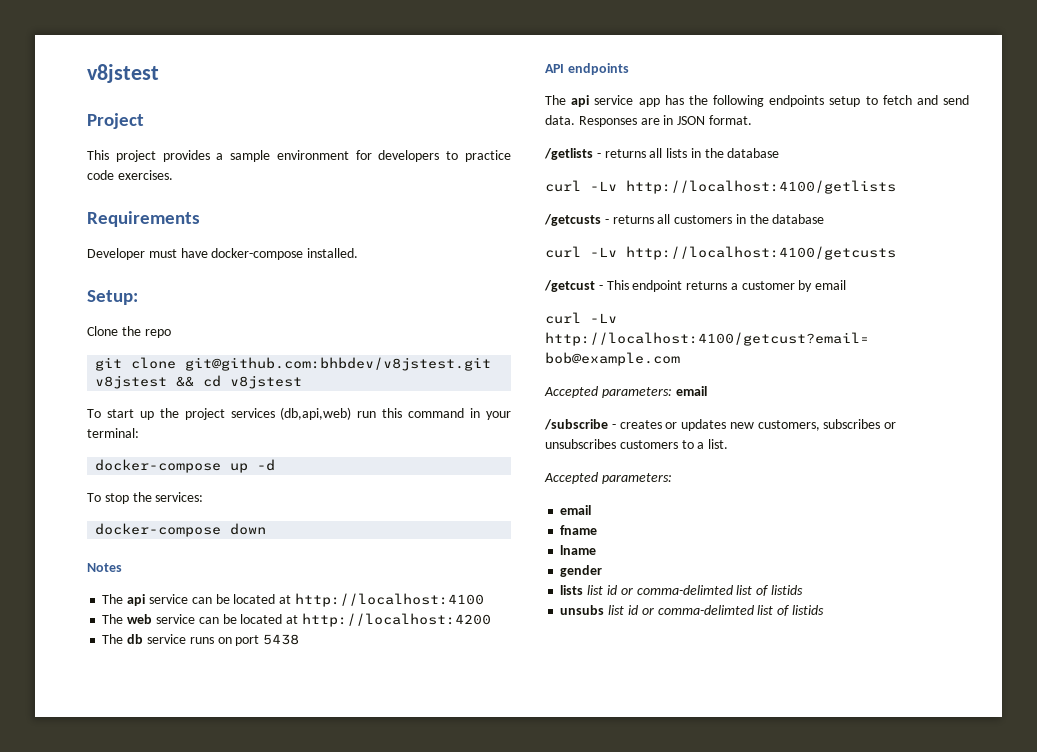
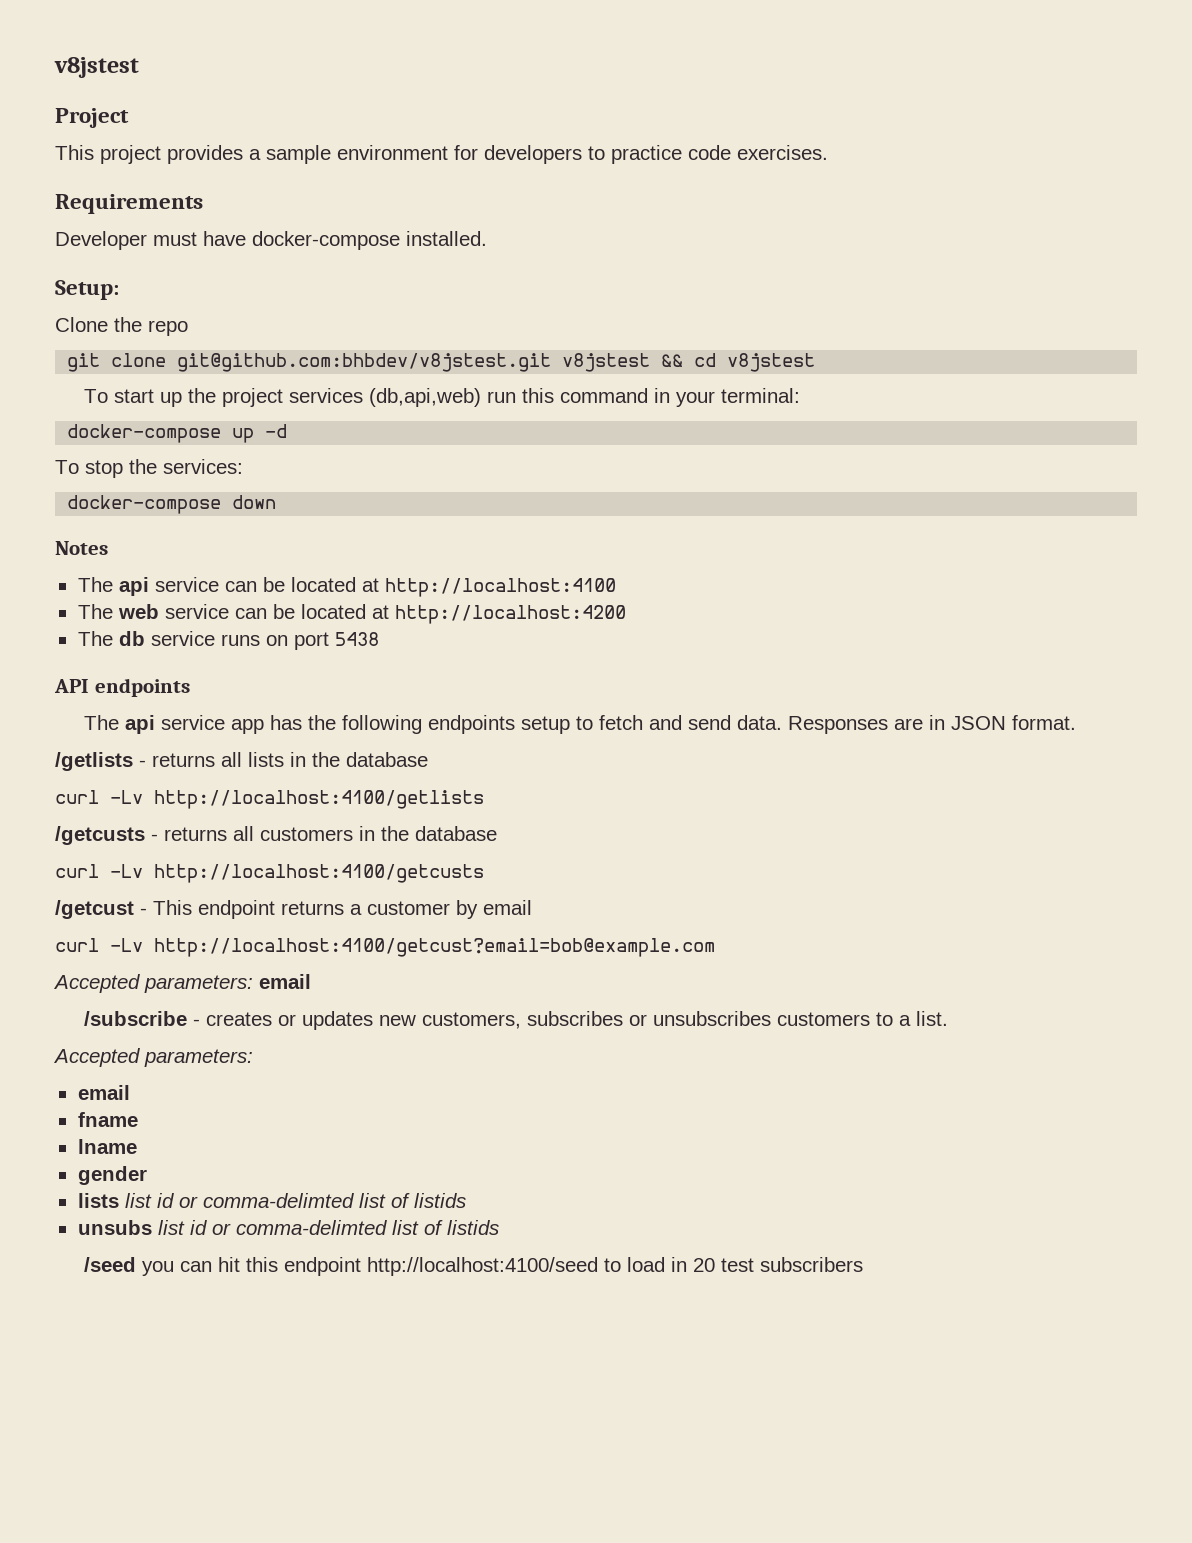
+ /seed you can hit this endpoint http://localhost:4100/seed to load in 20 test subscribers

